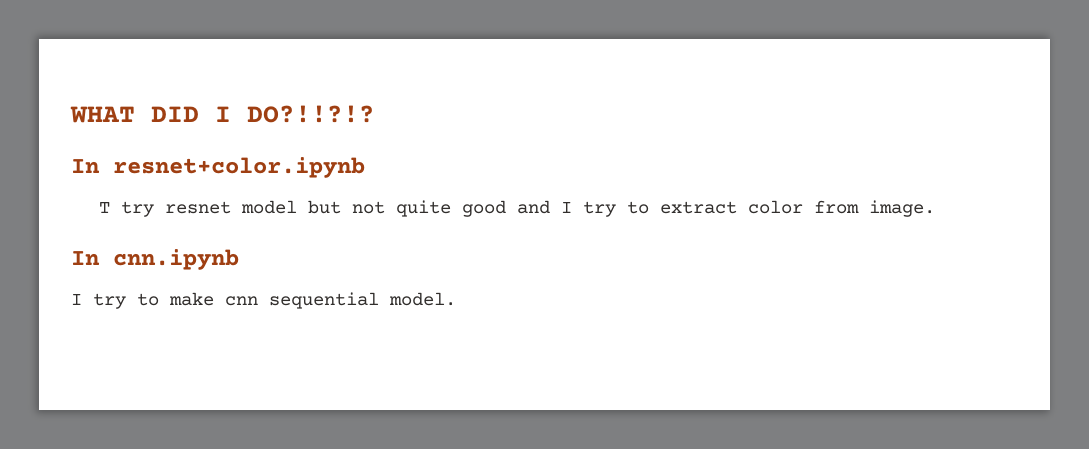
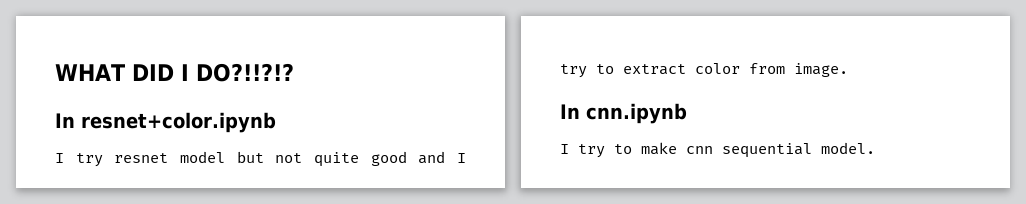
- T try resnet model but not quite good and I try to extract color from image.
+ I try resnet model but not quite good and I try to extract color from image.

